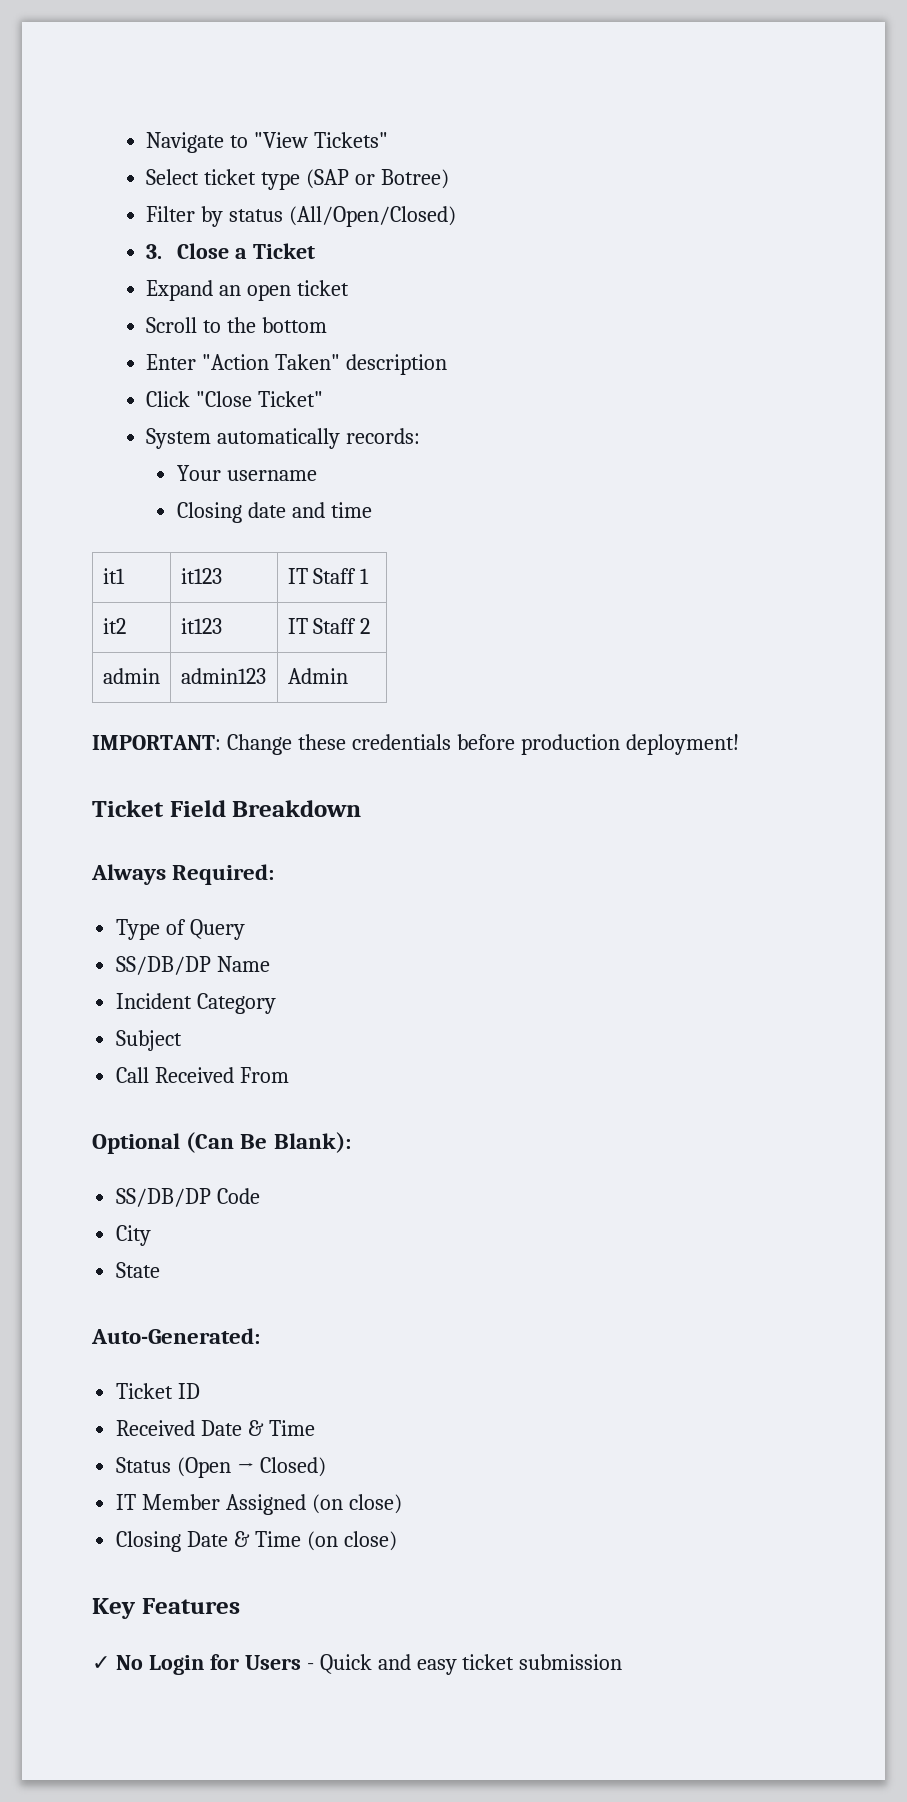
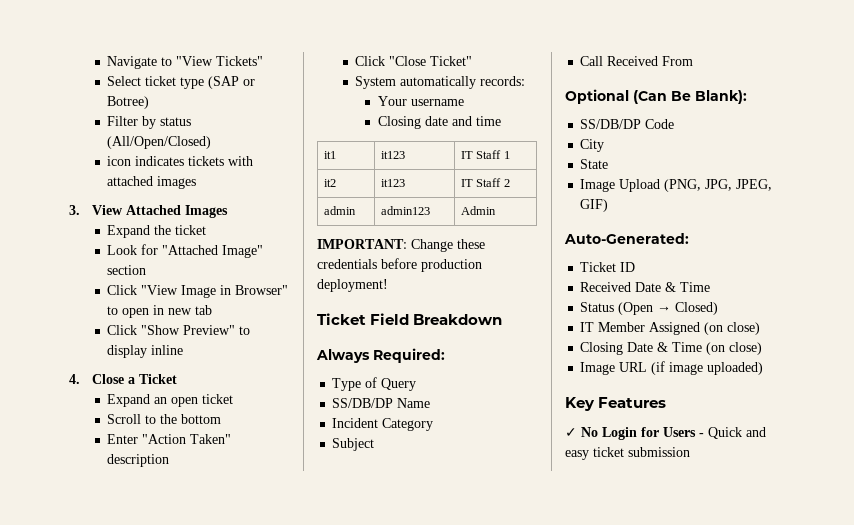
- 3. Close a Ticket
+ icon indicates tickets with attached images
+ 3. View Attached Images
+ Expand the ticket
+ Look for "Attached Image" section
+ Click "View Image in Browser" to open in new tab
+ Click "Show Preview" to display inline
+ 4. Close a Ticket
+ Image Upload (PNG, JPG, JPEG, GIF)
+ Image URL (if image uploaded)

